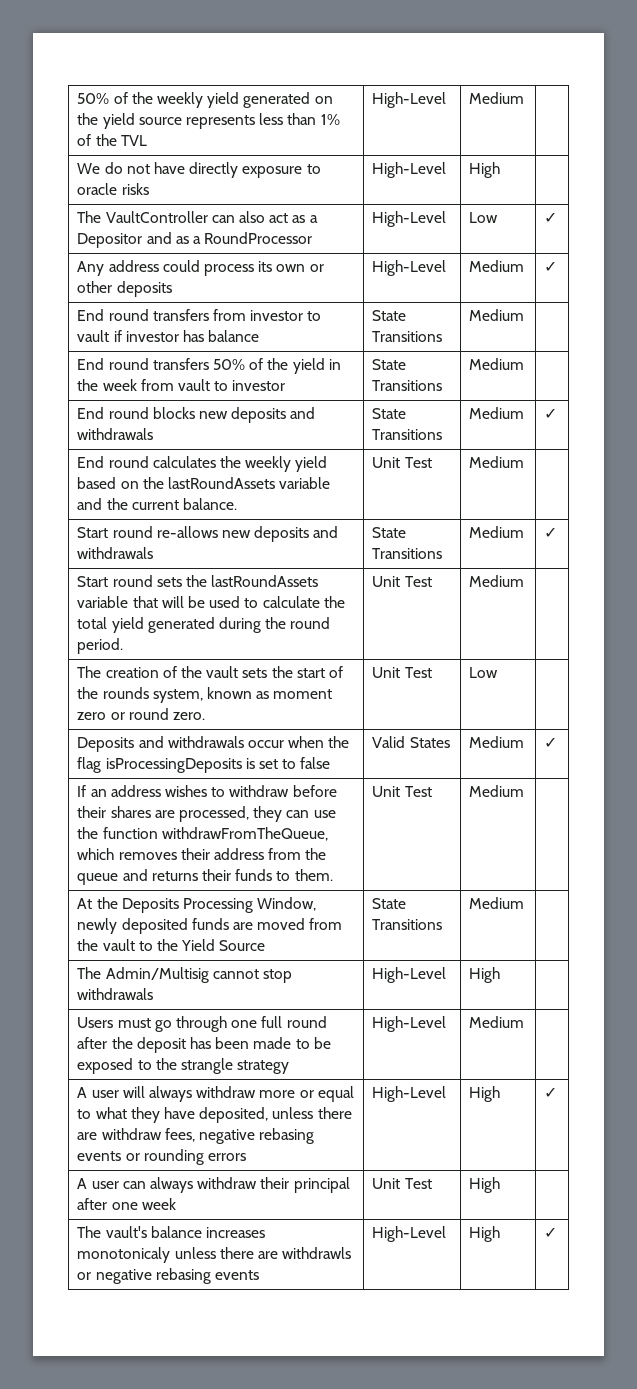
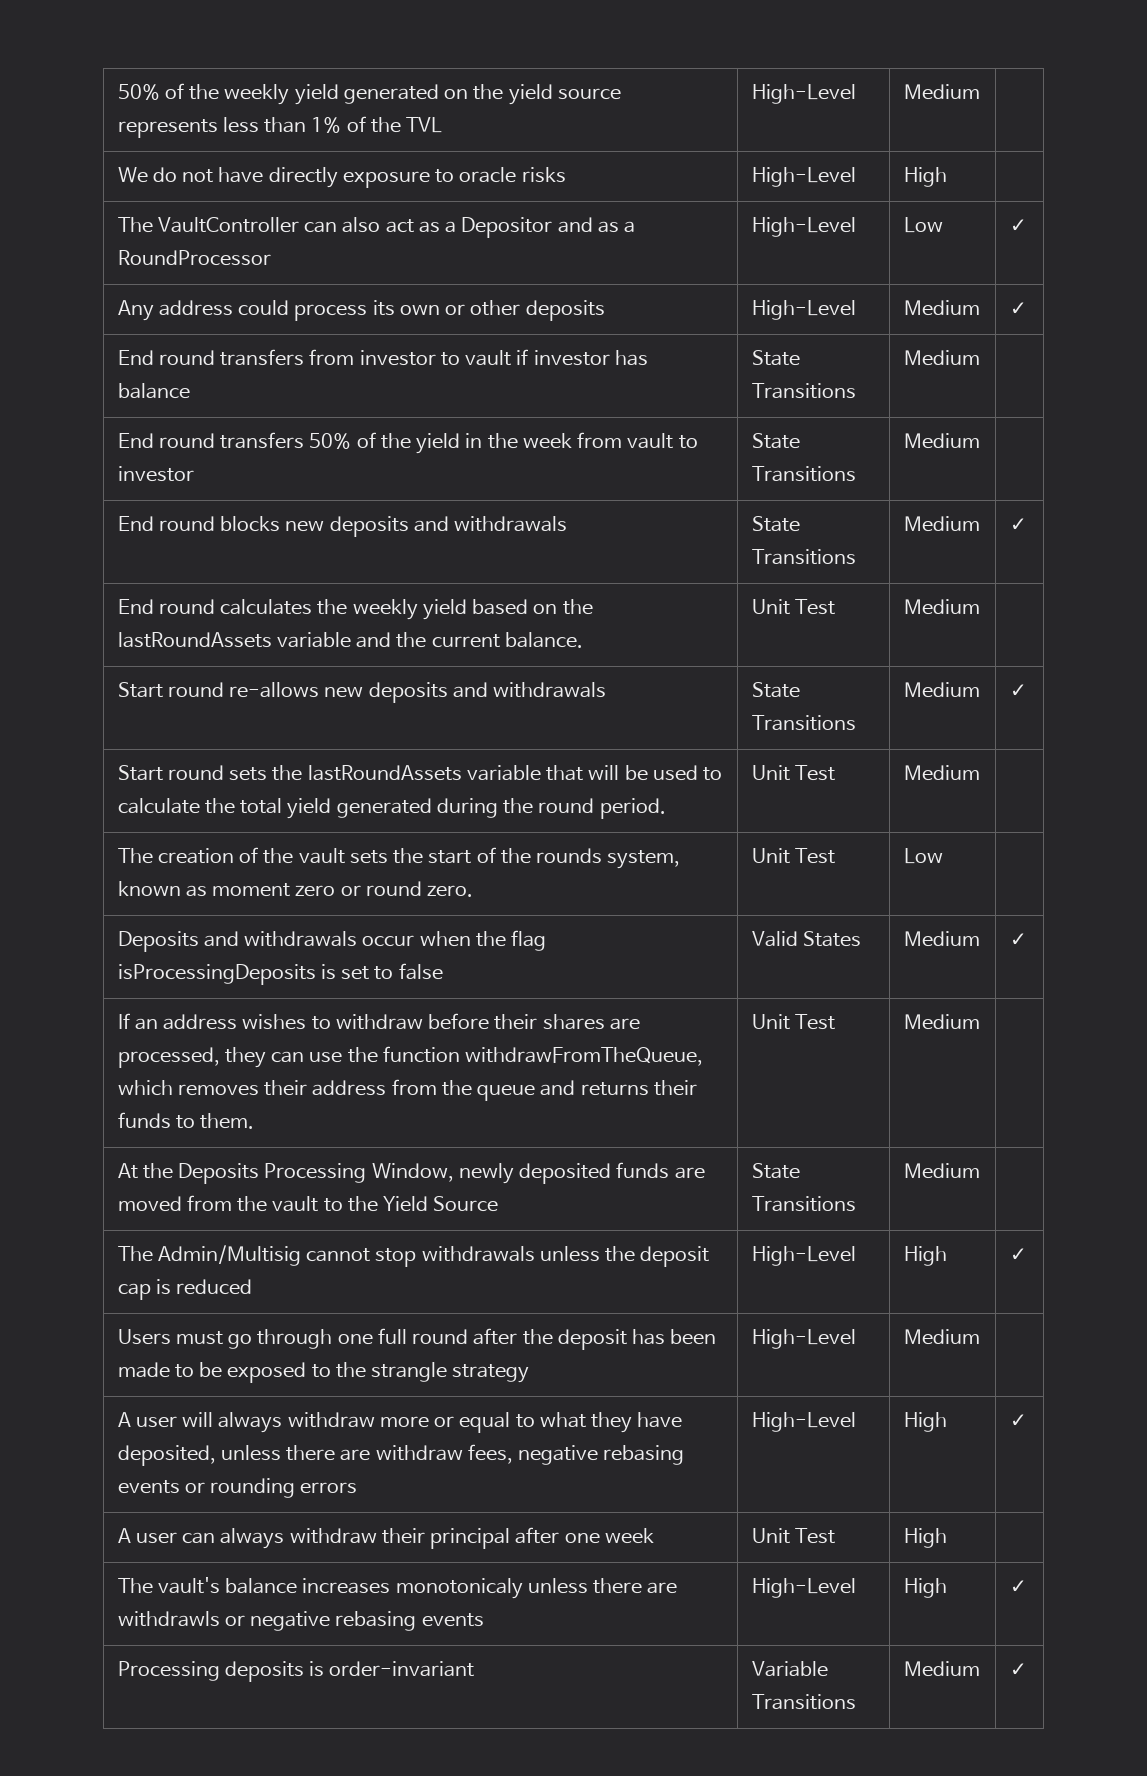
- The Admin/Multisig cannot stop withdrawals | High-Level | High |
+ The Admin/Multisig cannot stop withdrawals unless the deposit cap is reduced | High-Level | High | ✓
+ Processing deposits is order-invariant | Variable Transitions | Medium | ✓

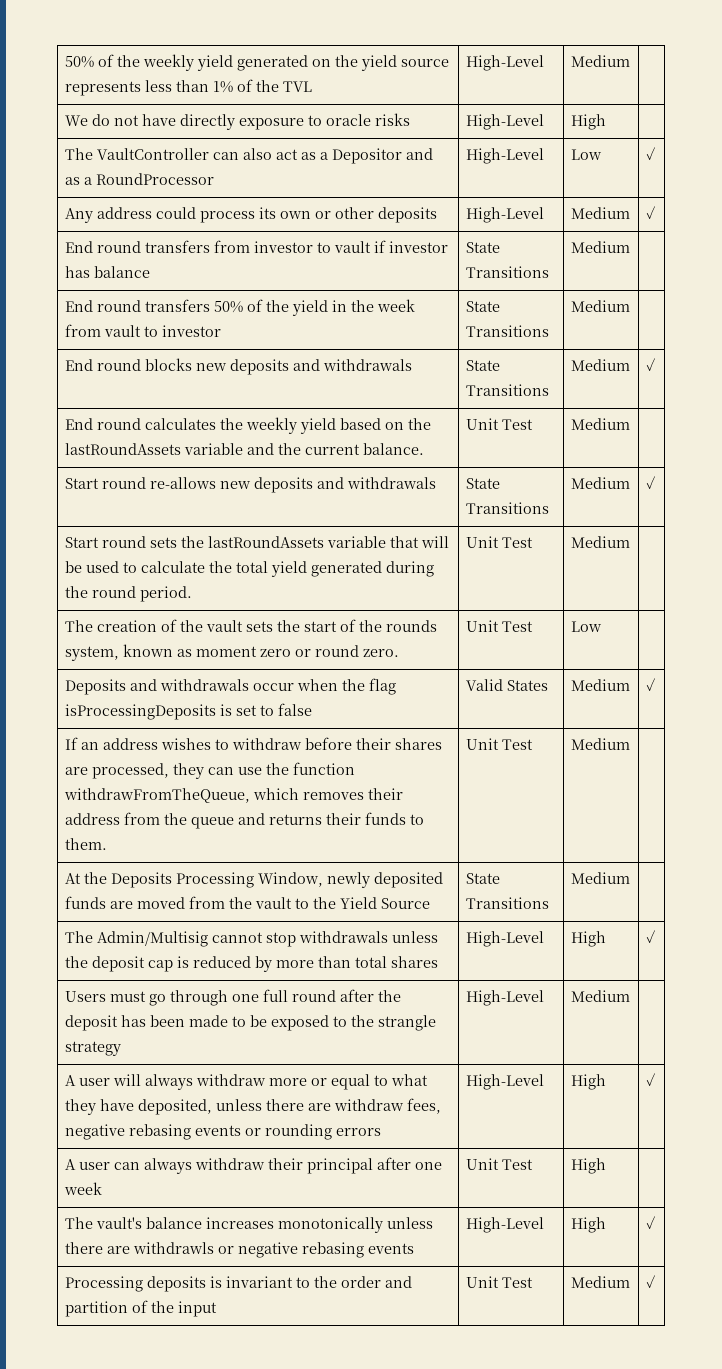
- The Admin/Multisig cannot stop withdrawals unless the deposit cap is reduced | High-Level | High | ✓
+ The Admin/Multisig cannot stop withdrawals unless the deposit cap is reduced by more than total shares | High-Level | High | ✓
- The vault's balance increases monotonicaly unless there are withdrawls or negative rebasing events | High-Level | High | ✓
+ The vault's balance increases monotonically unless there are withdrawls or negative rebasing events | High-Level | High | ✓
- Processing deposits is order-invariant | Variable Transitions | Medium | ✓
+ Processing deposits is invariant to the order and partition of the input | Unit Test | Medium | ✓

